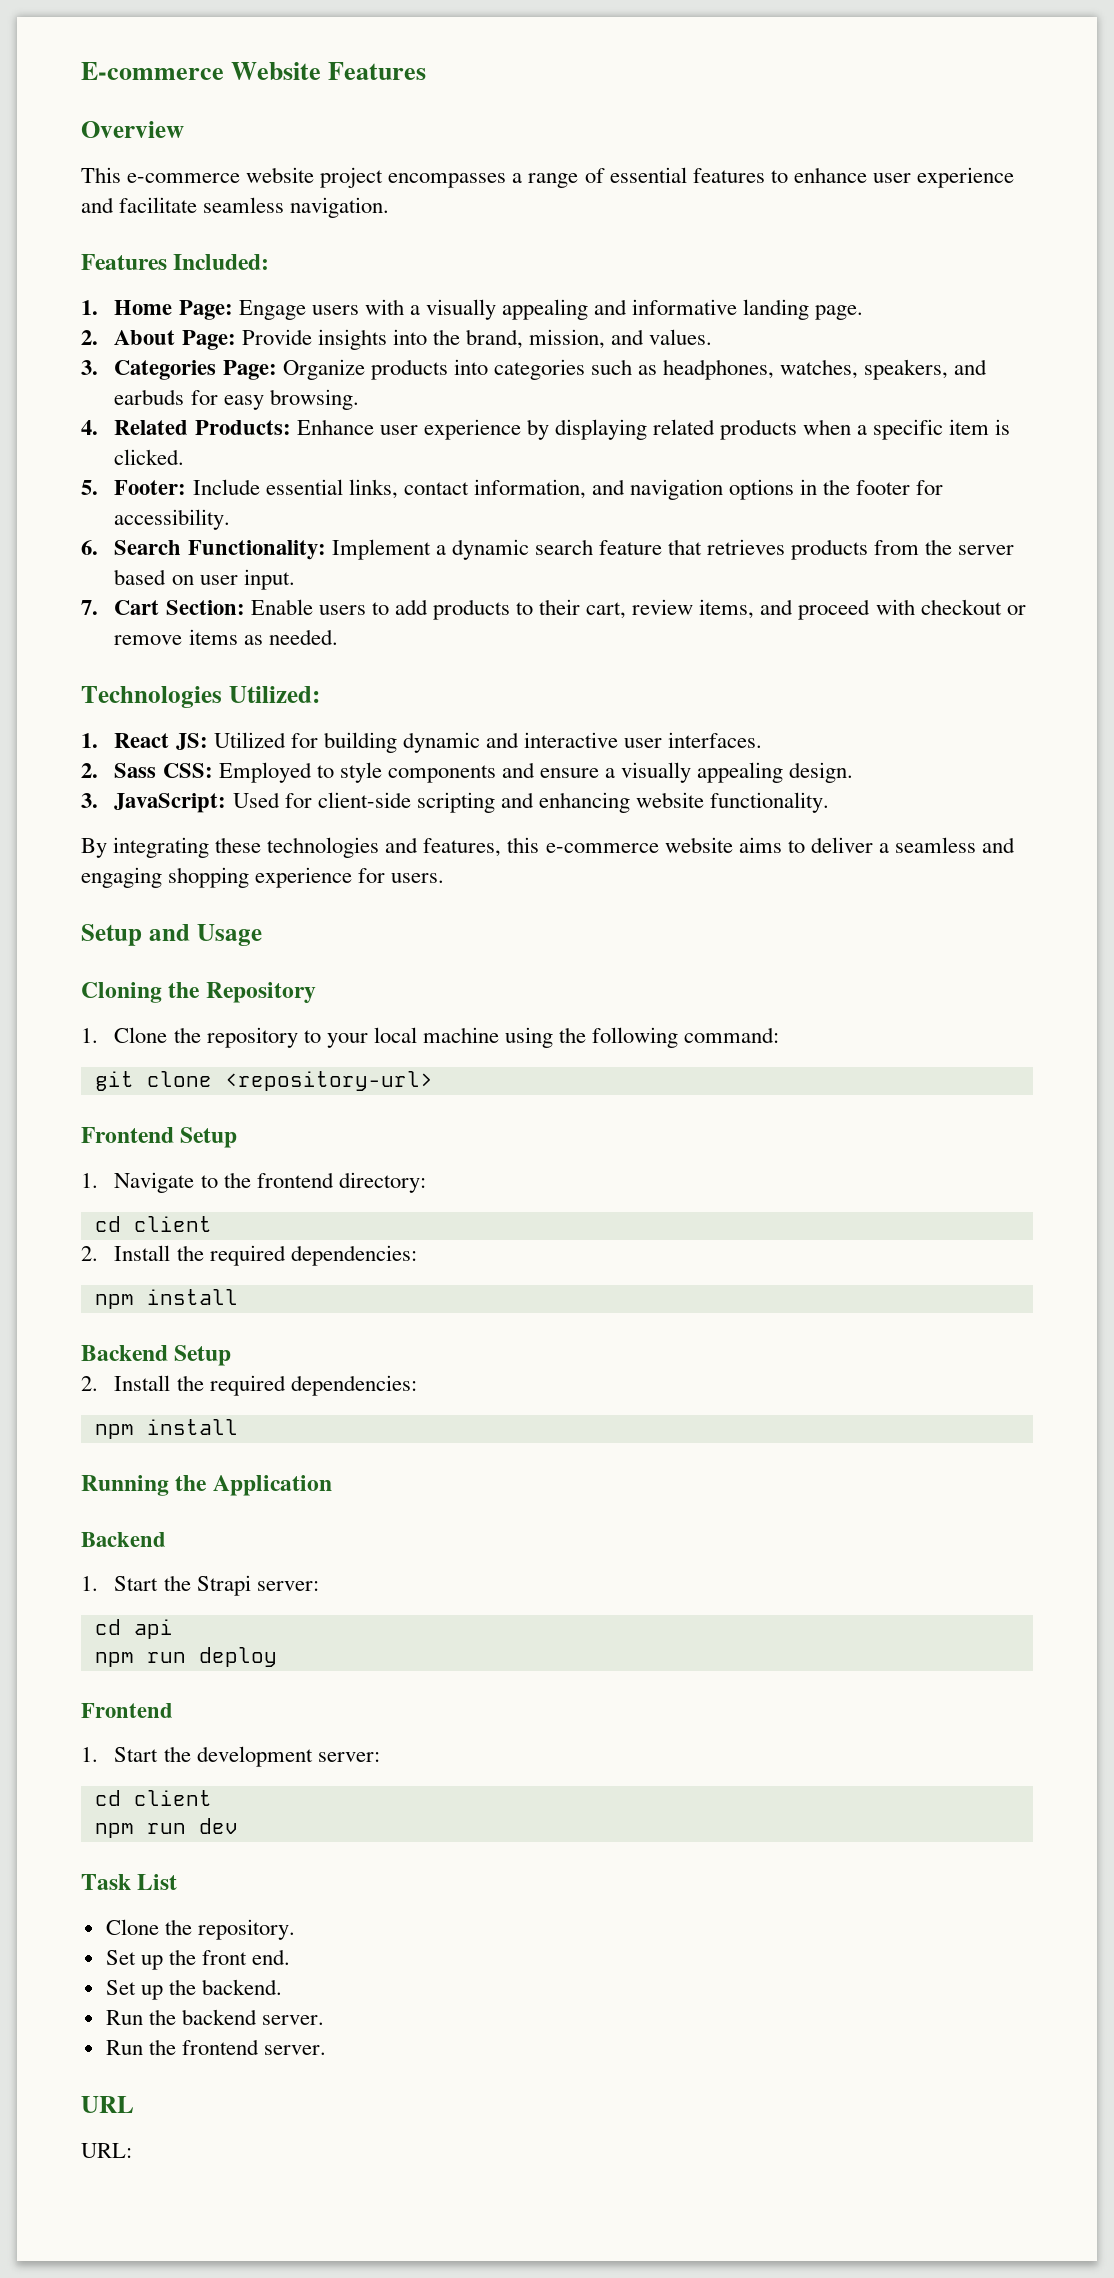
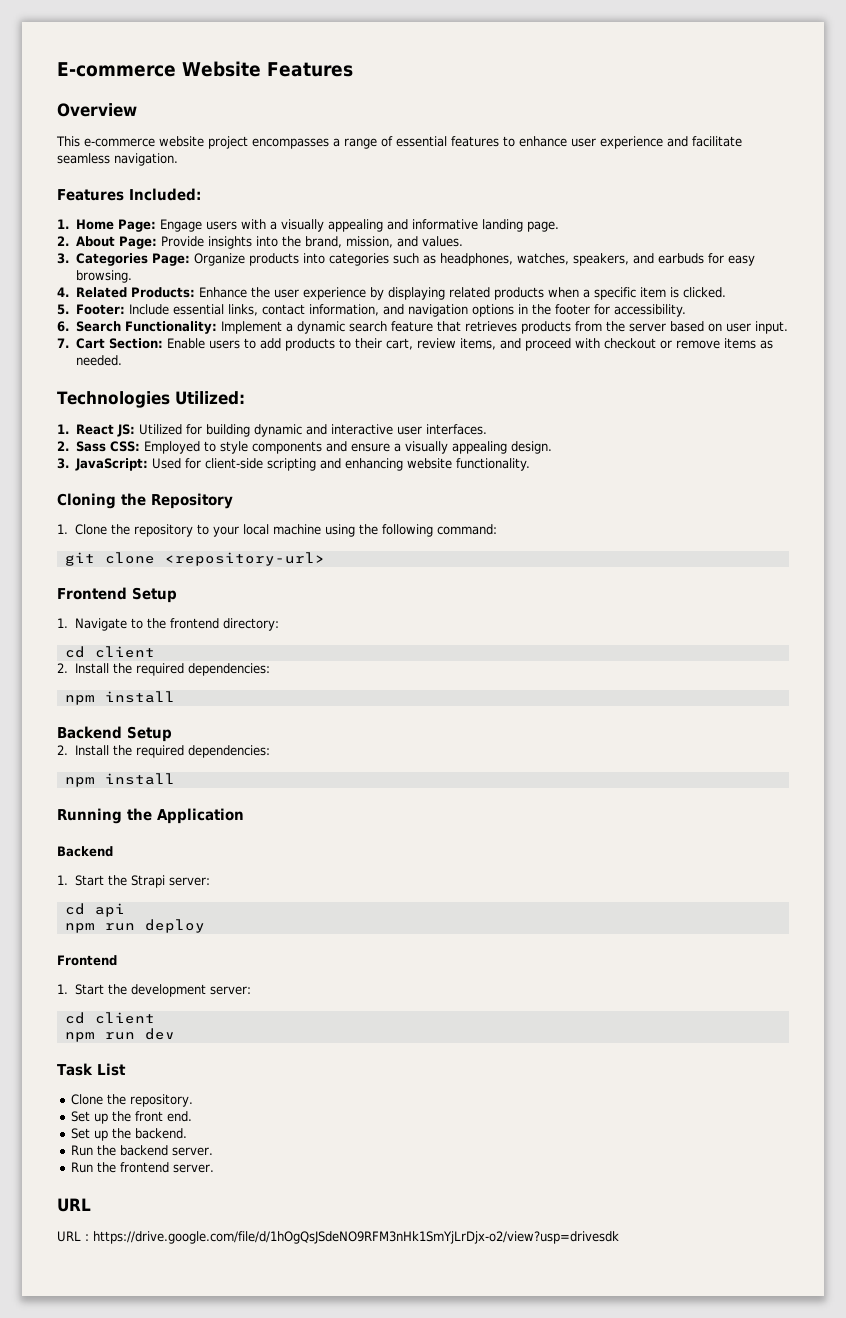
- 4. Related Products: Enhance user experience by displaying related products when a specific item is clicked.
+ 4. Related Products: Enhance the user experience by displaying related products when a specific item is clicked.
- By integrating these technologies and features, this e-commerce website aims to deliver a seamless and engaging shopping experience for users.
- Setup and Usage
- URL:
+ URL : https://drive.google.com/file/d/1hOgQsJSdeNO9RFM3nHk1SmYjLrDjx-o2/view?usp=drivesdk

